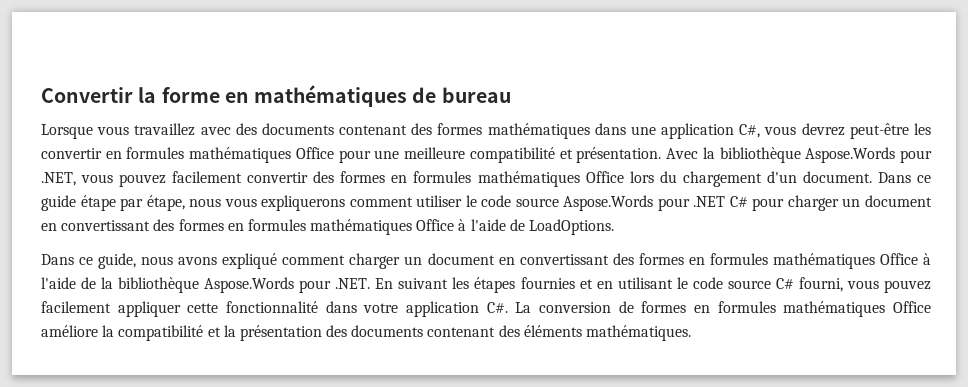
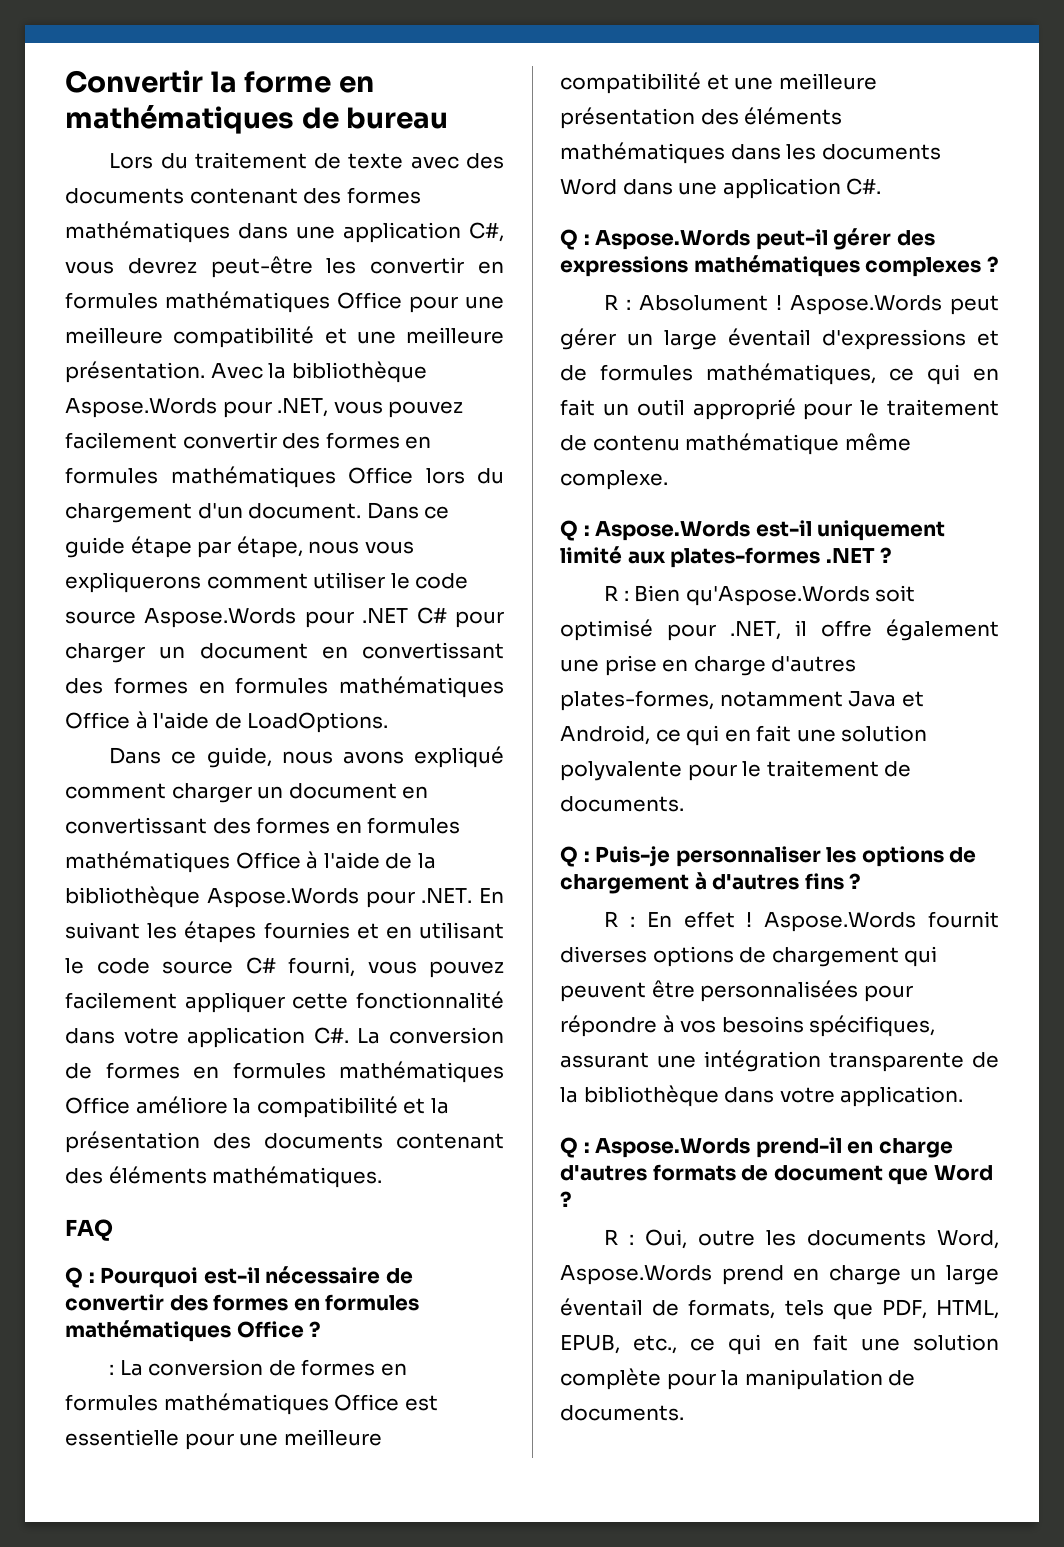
- Lorsque vous travaillez avec des documents contenant des formes mathématiques dans une application C#, vous devrez peut-être les convertir en formules mathématiques Office pour une meilleure compatibilité et présentation.
+ Lors du traitement de texte avec des documents contenant des formes mathématiques dans une application C#, vous devrez peut-être les convertir en formules mathématiques Office pour une meilleure compatibilité et une meilleure présentation.
+ FAQ
+ Q : Pourquoi est-il nécessaire de convertir des formes en formules mathématiques Office ?
+ : La conversion de formes en formules mathématiques Office est essentielle pour une meilleure compatibilité et une meilleure présentation des éléments mathématiques dans les documents Word dans une application C#.
+ Q : Aspose.Words peut-il gérer des expressions mathématiques complexes ?
+ R : Absolument ! Aspose.Words peut gérer un large éventail d'expressions et de formules mathématiques, ce qui en fait un outil approprié pour le traitement de contenu mathématique même complexe.
+ Q : Aspose.Words est-il uniquement limité aux plates-formes .NET ?
+ R : Bien qu'Aspose.Words soit optimisé pour .NET, il offre également une prise en charge d'autres plates-formes, notamment Java et Android, ce qui en fait une solution polyvalente pour le traitement de documents.
+ Q : Puis-je personnaliser les options de chargement à d'autres fins ?
+ R : En effet ! Aspose.Words fournit diverses options de chargement qui peuvent être personnalisées pour répondre à vos besoins spécifiques, assurant une intégration transparente de la bibliothèque dans votre application.
+ Q : Aspose.Words prend-il en charge d'autres formats de document que Word ?
+ R : Oui, outre les documents Word, Aspose.Words prend en charge un large éventail de formats, tels que PDF, HTML, EPUB, etc., ce qui en fait une solution complète pour la manipulation de documents.

